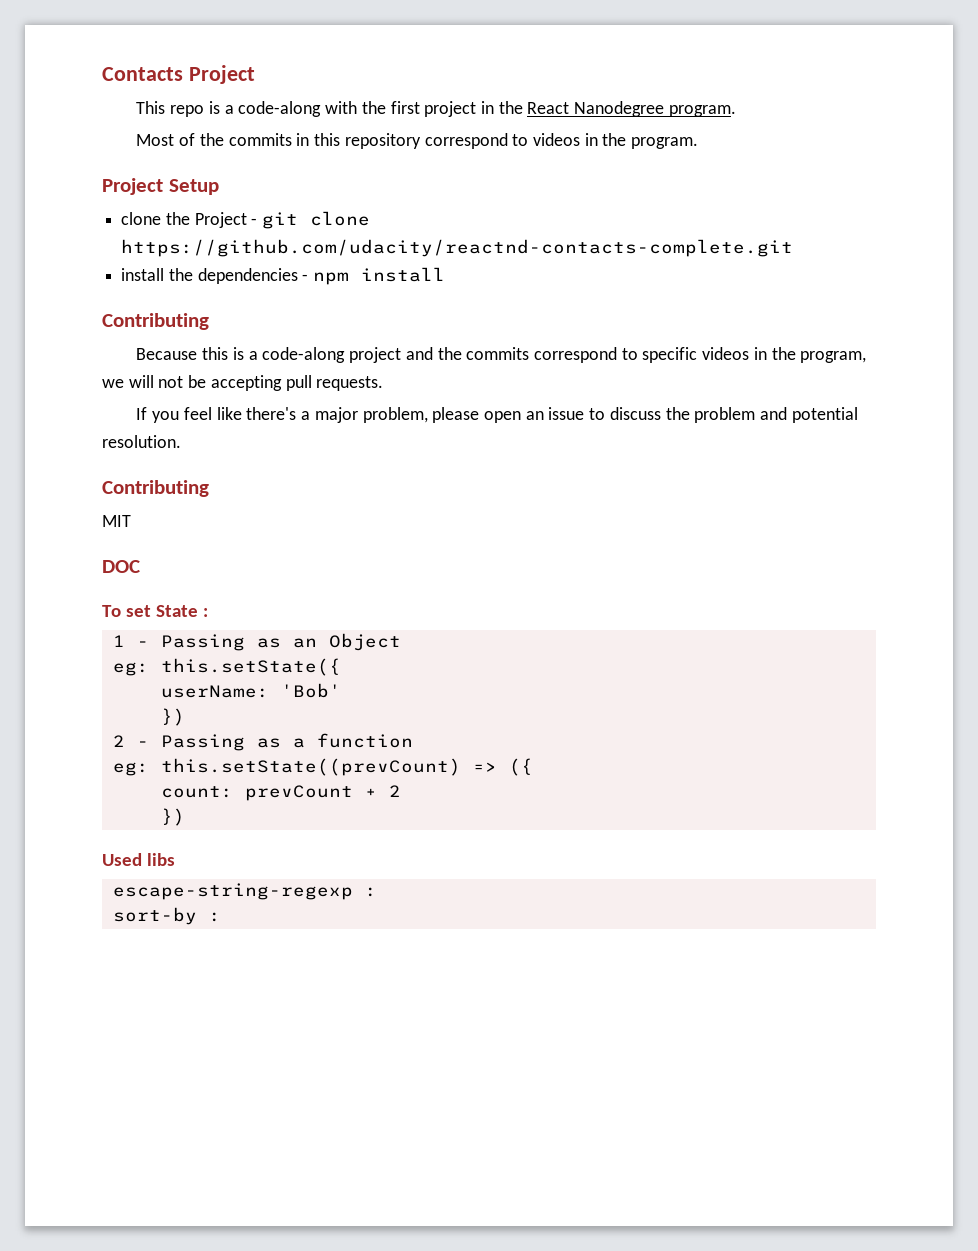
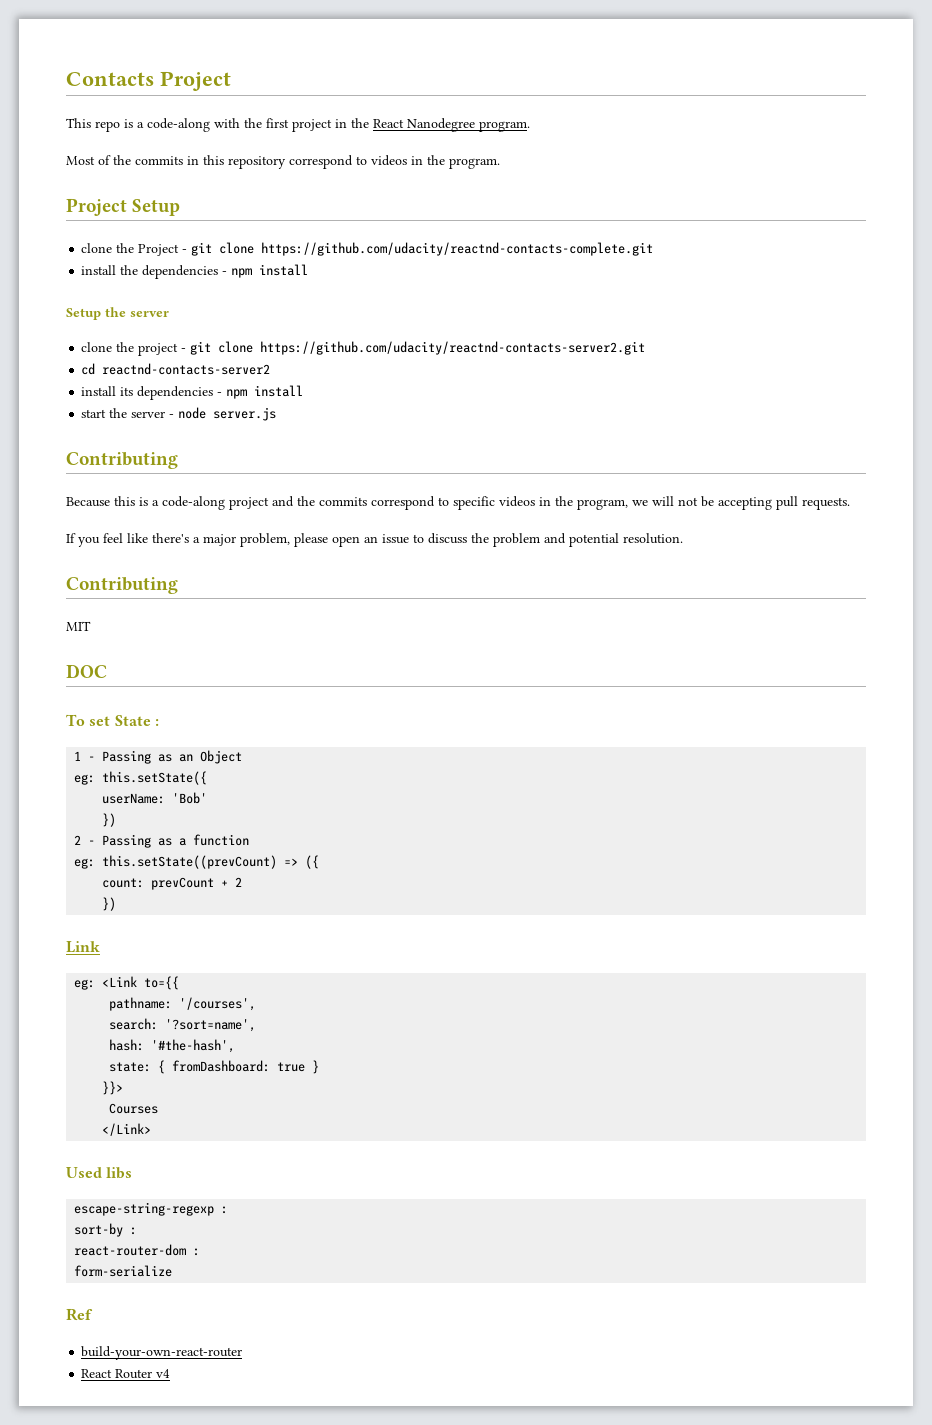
+ Setup the server
+ clone the project - git clone https://github.com/udacity/reactnd-contacts-server2.git
+ cd reactnd-contacts-server2
+ install its dependencies - npm install
+ start the server - node server.js
+ Link
+ eg: <Link to={{
+ pathname: '/courses',
+ search: '?sort=name',
+ hash: '#the-hash',
+ state: { fromDashboard: true }
+ }}>
+ Courses
+ </Link>
+ react-router-dom :
+ form-serialize
+ Ref
+ build-your-own-react-router
+ React Router v4

